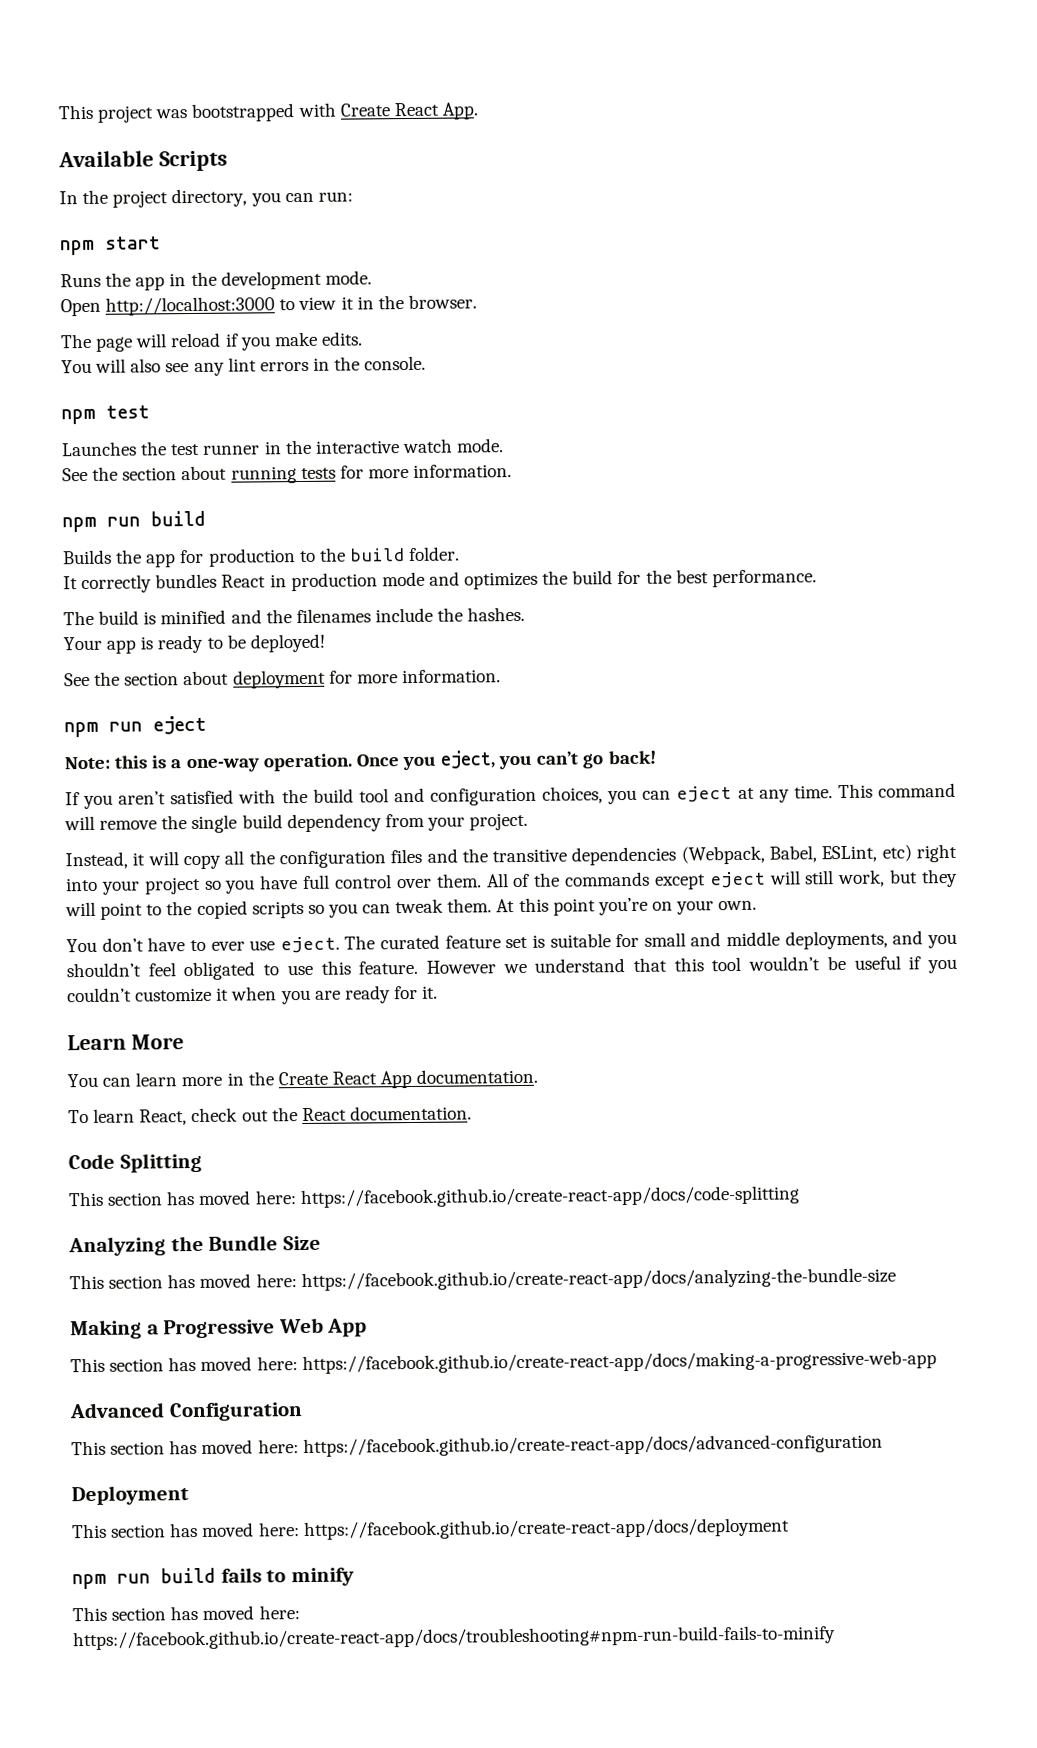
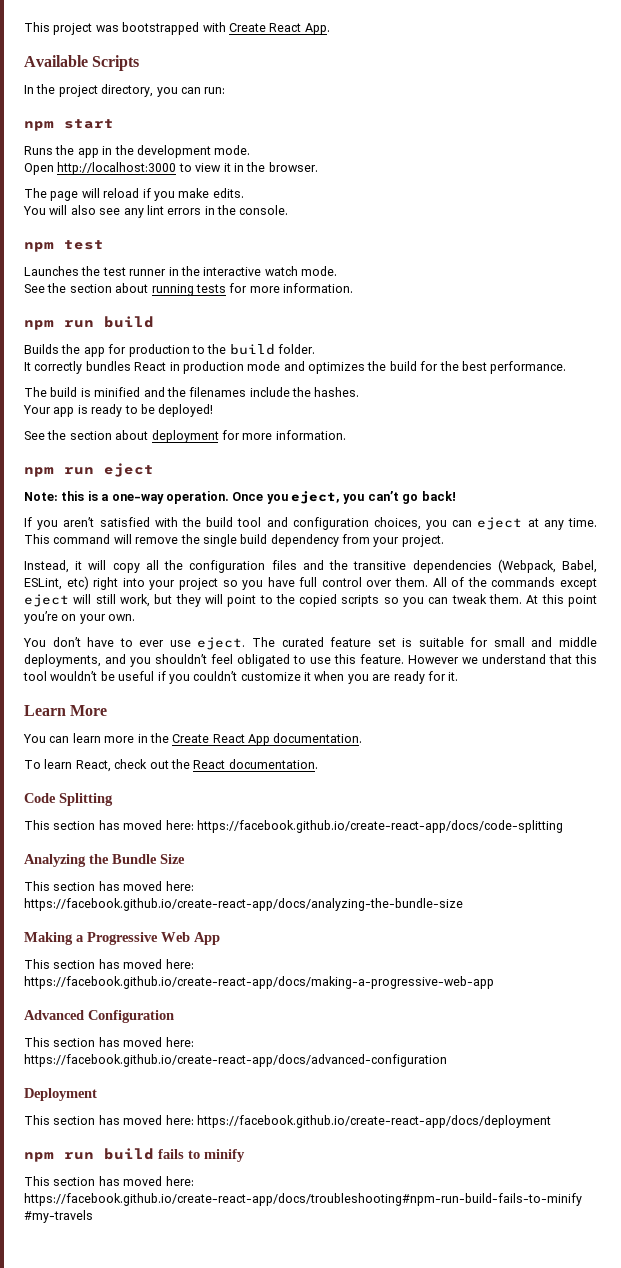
- This section has moved here: https://facebook.github.io/create-react-app/docs/troubleshooting#npm-run-build-fails-to-minify
+ This section has moved here: https://facebook.github.io/create-react-app/docs/troubleshooting#npm-run-build-fails-to-minify #my-travels

